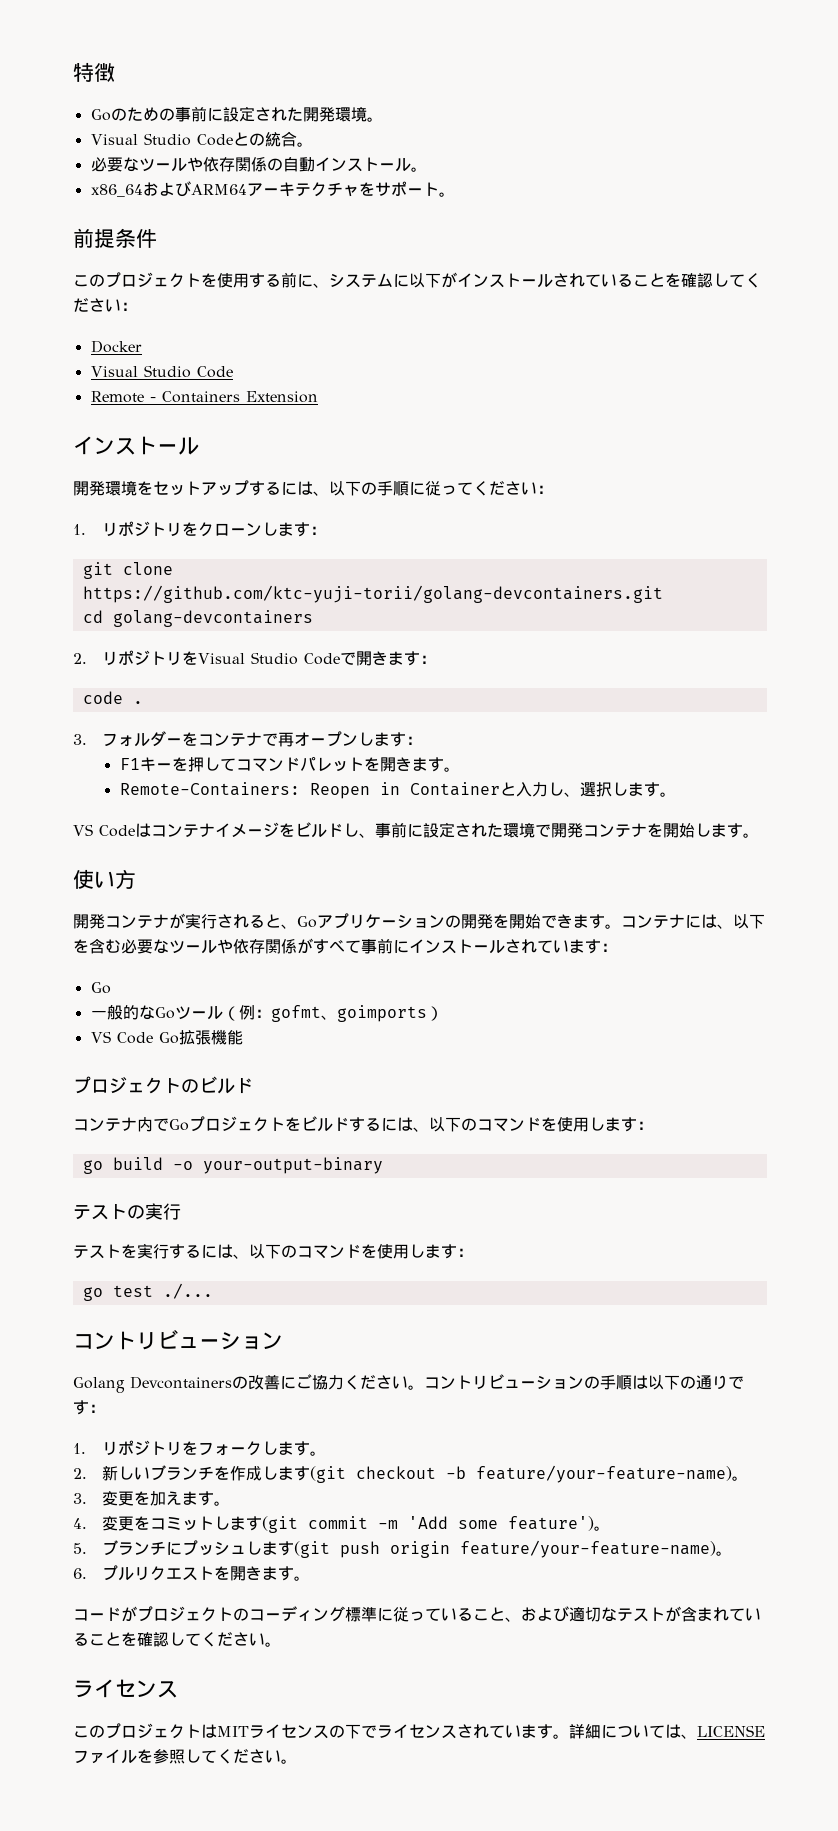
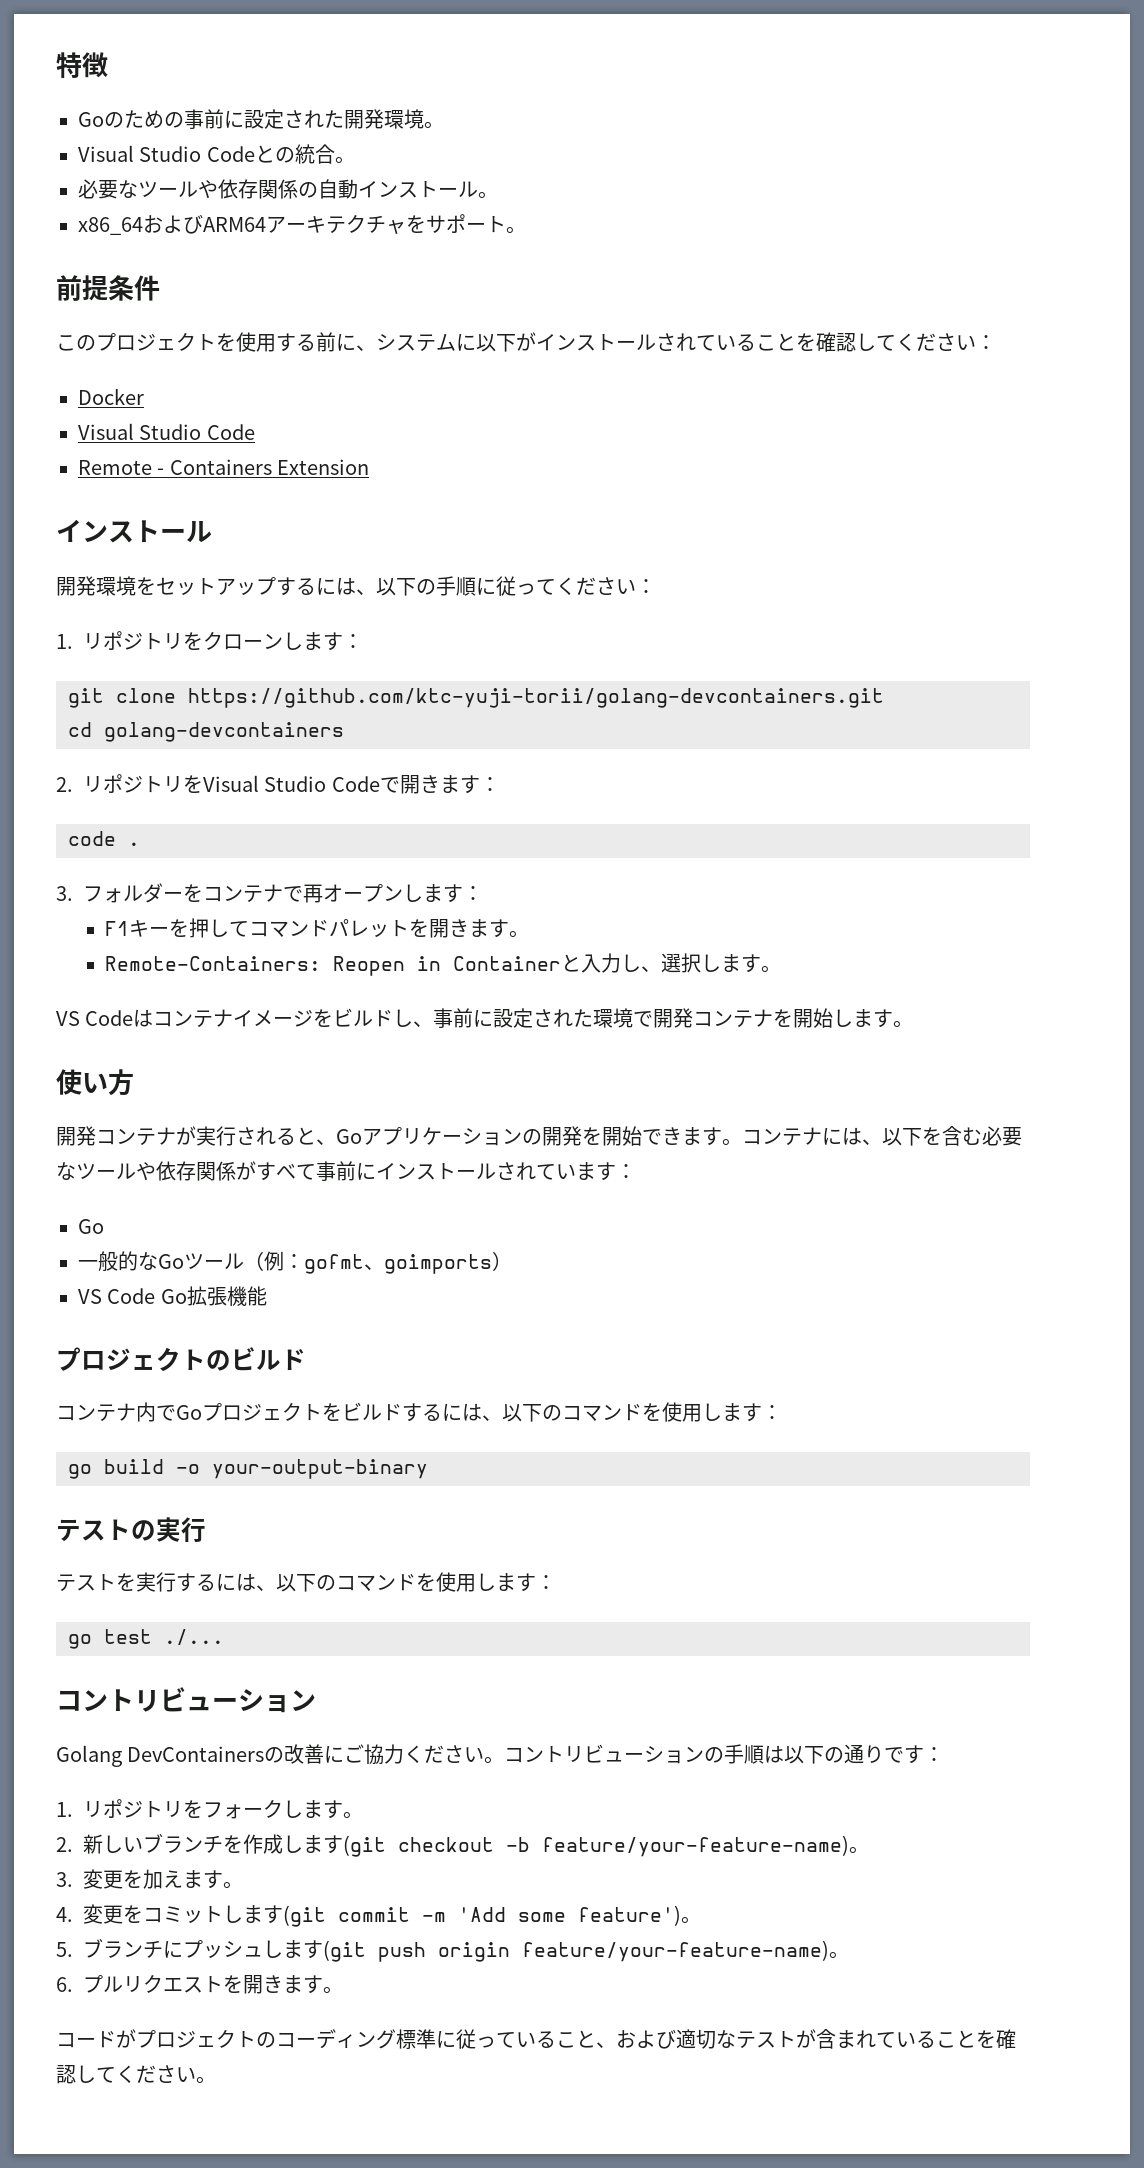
- Golang Devcontainersの改善にご協力ください。
+ Golang DevContainersの改善にご協力ください。
  コードがプロジェクトのコーディング標準に従っていること、および適切なテストが含まれていることを確認してください。
- ライセンス
- このプロジェクトはMITライセンスの下でライセンスされています。詳細については、LICENSEファイルを参照してください。

